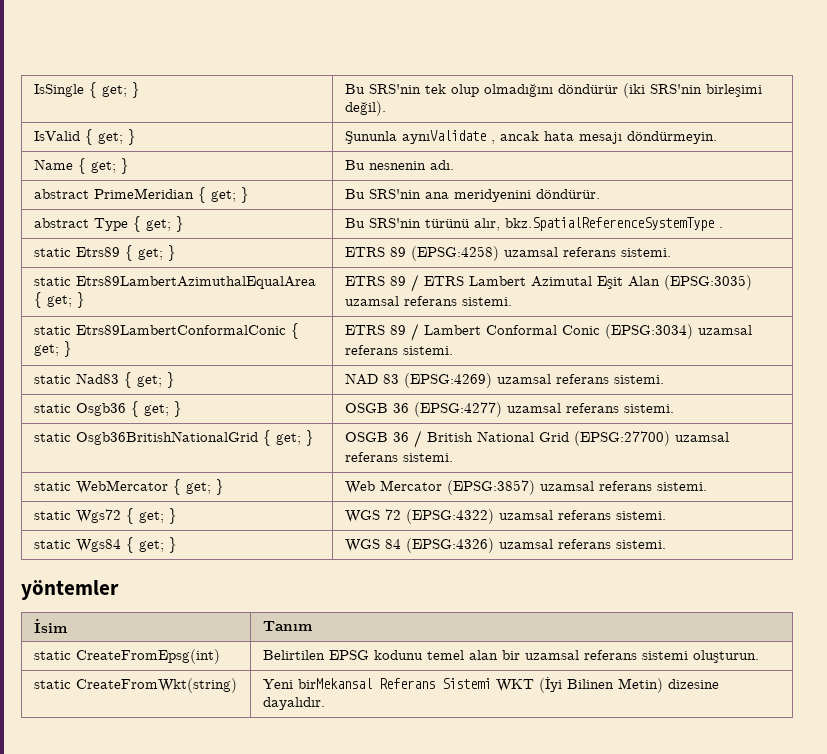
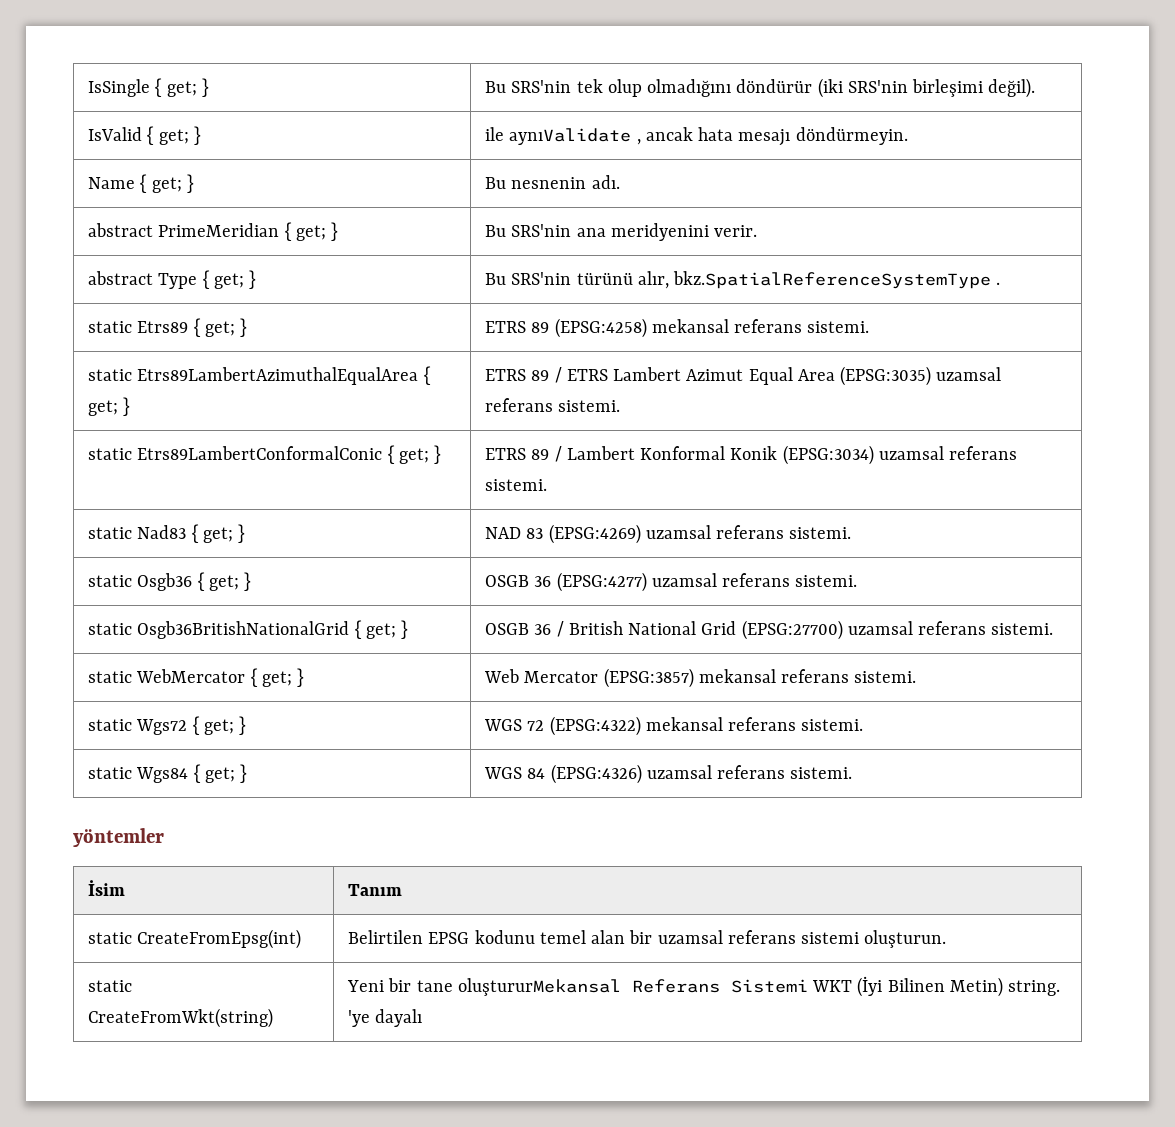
- IsValid { get; } | Şununla aynıValidate , ancak hata mesajı döndürmeyin.
+ IsValid { get; } | ile aynıValidate , ancak hata mesajı döndürmeyin.
- abstract PrimeMeridian { get; } | Bu SRS'nin ana meridyenini döndürür.
+ abstract PrimeMeridian { get; } | Bu SRS'nin ana meridyenini verir.
- static Etrs89 { get; } | ETRS 89 (EPSG:4258) uzamsal referans sistemi.
+ static Etrs89 { get; } | ETRS 89 (EPSG:4258) mekansal referans sistemi.
- static Etrs89LambertAzimuthalEqualArea { get; } | ETRS 89 / ETRS Lambert Azimutal Eşit Alan (EPSG:3035) uzamsal referans sistemi.
+ static Etrs89LambertAzimuthalEqualArea { get; } | ETRS 89 / ETRS Lambert Azimut Equal Area (EPSG:3035) uzamsal referans sistemi.
- static Etrs89LambertConformalConic { get; } | ETRS 89 / Lambert Conformal Conic (EPSG:3034) uzamsal referans sistemi.
+ static Etrs89LambertConformalConic { get; } | ETRS 89 / Lambert Konformal Konik (EPSG:3034) uzamsal referans sistemi.
- static WebMercator { get; } | Web Mercator (EPSG:3857) uzamsal referans sistemi.
+ static WebMercator { get; } | Web Mercator (EPSG:3857) mekansal referans sistemi.
- static Wgs72 { get; } | WGS 72 (EPSG:4322) uzamsal referans sistemi.
+ static Wgs72 { get; } | WGS 72 (EPSG:4322) mekansal referans sistemi.
- static CreateFromWkt(string) | Yeni birMekansal Referans Sistemi WKT (İyi Bilinen Metin) dizesine dayalıdır.
+ static CreateFromWkt(string) | Yeni bir tane oluştururMekansal Referans Sistemi WKT (İyi Bilinen Metin) string. 'ye dayalı

